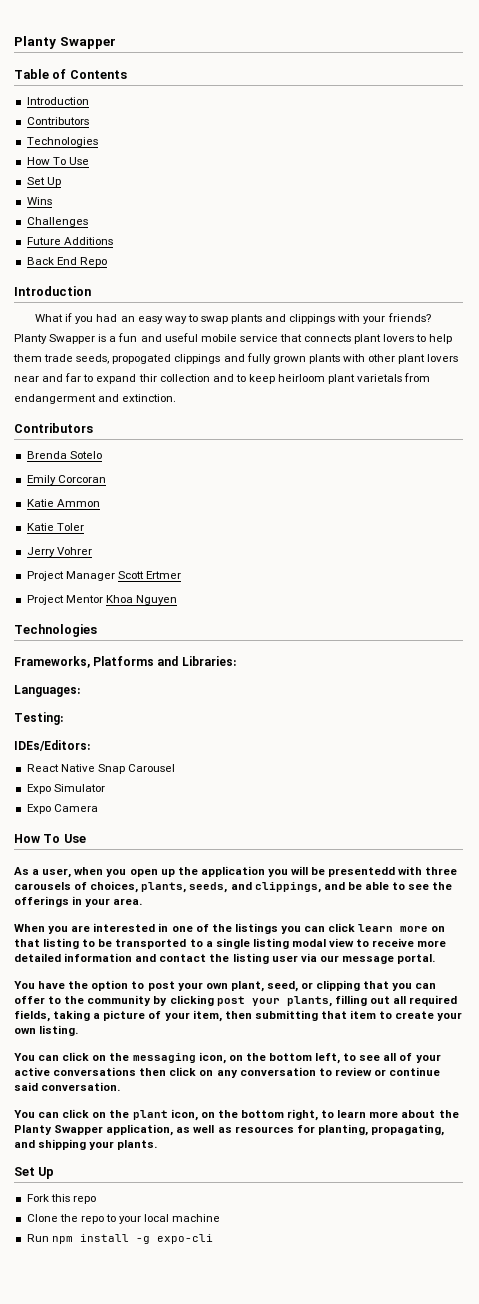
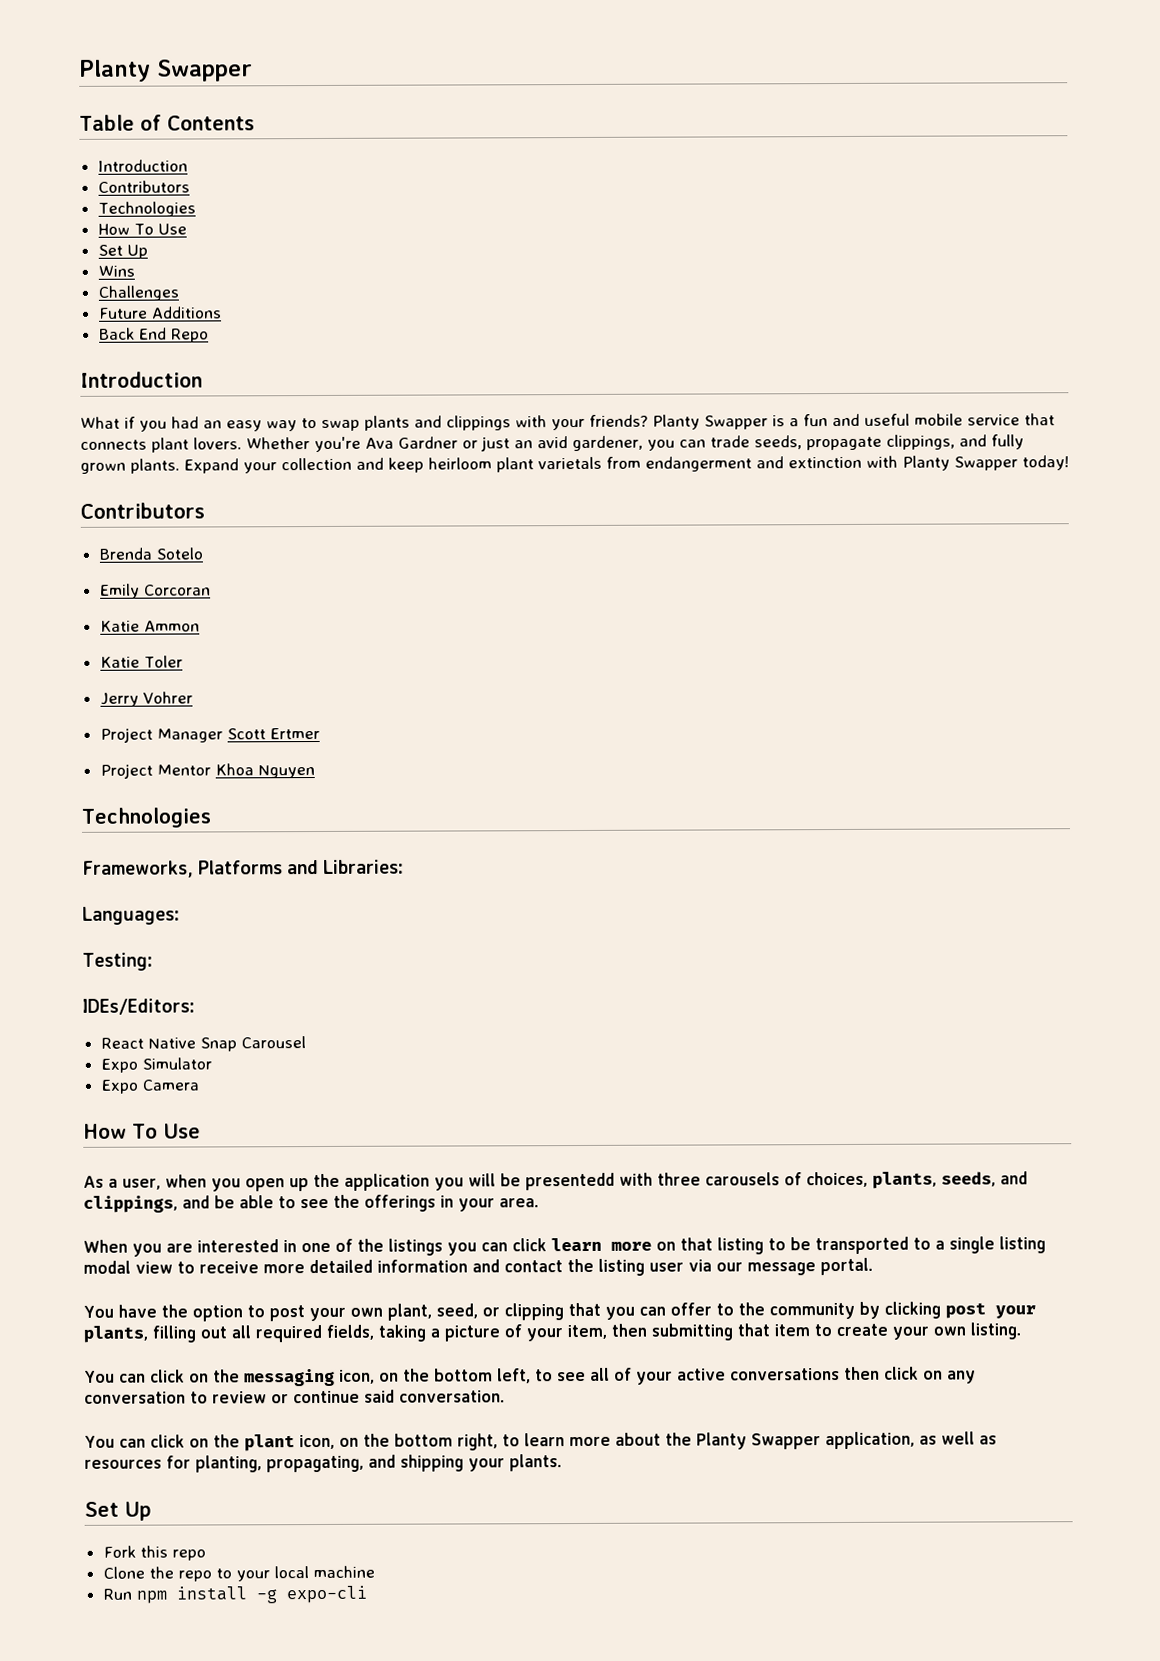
- Planty Swapper is a fun and useful mobile service that connects plant lovers to help them trade seeds, propogated clippings and fully grown plants with other plant lovers near and far to expand thir collection and to keep heirloom plant varietals from endangerment and extinction.
+ Planty Swapper is a fun and useful mobile service that connects plant lovers. Whether you're Ava Gardner or just an avid gardener, you can trade seeds, propagate clippings, and fully grown plants. Expand your collection and keep heirloom plant varietals from endangerment and extinction with Planty Swapper today!

